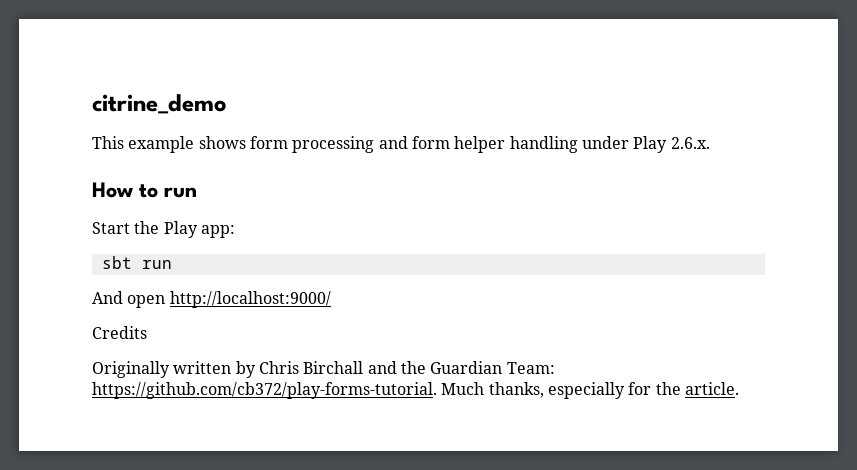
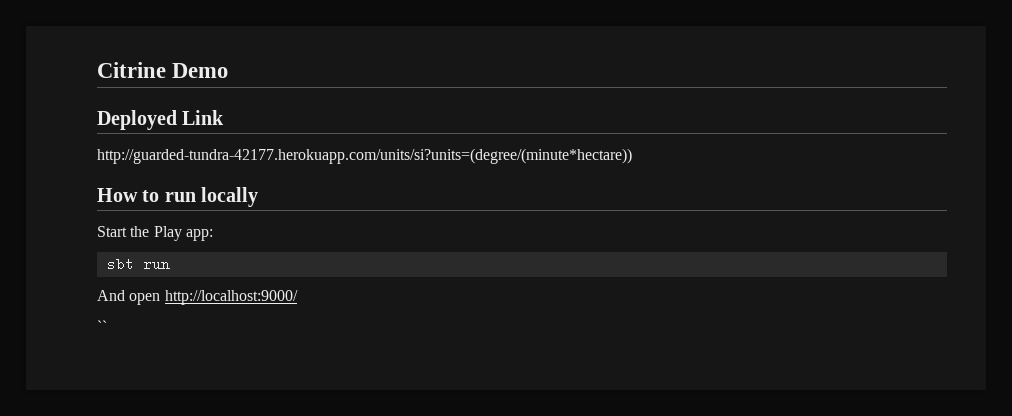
- citrine_demo
- This example shows form processing and form helper handling under Play 2.6.x.
+ Citrine Demo
+ Deployed Link
+ http://guarded-tundra-42177.herokuapp.com/units/si?units=(degree/(minute*hectare))
- How to run
+ How to run locally
- Credits
- Originally written by Chris Birchall and the Guardian Team: https://github.com/cb372/play-forms-tutorial. Much thanks, especially for the article.
+ ``

